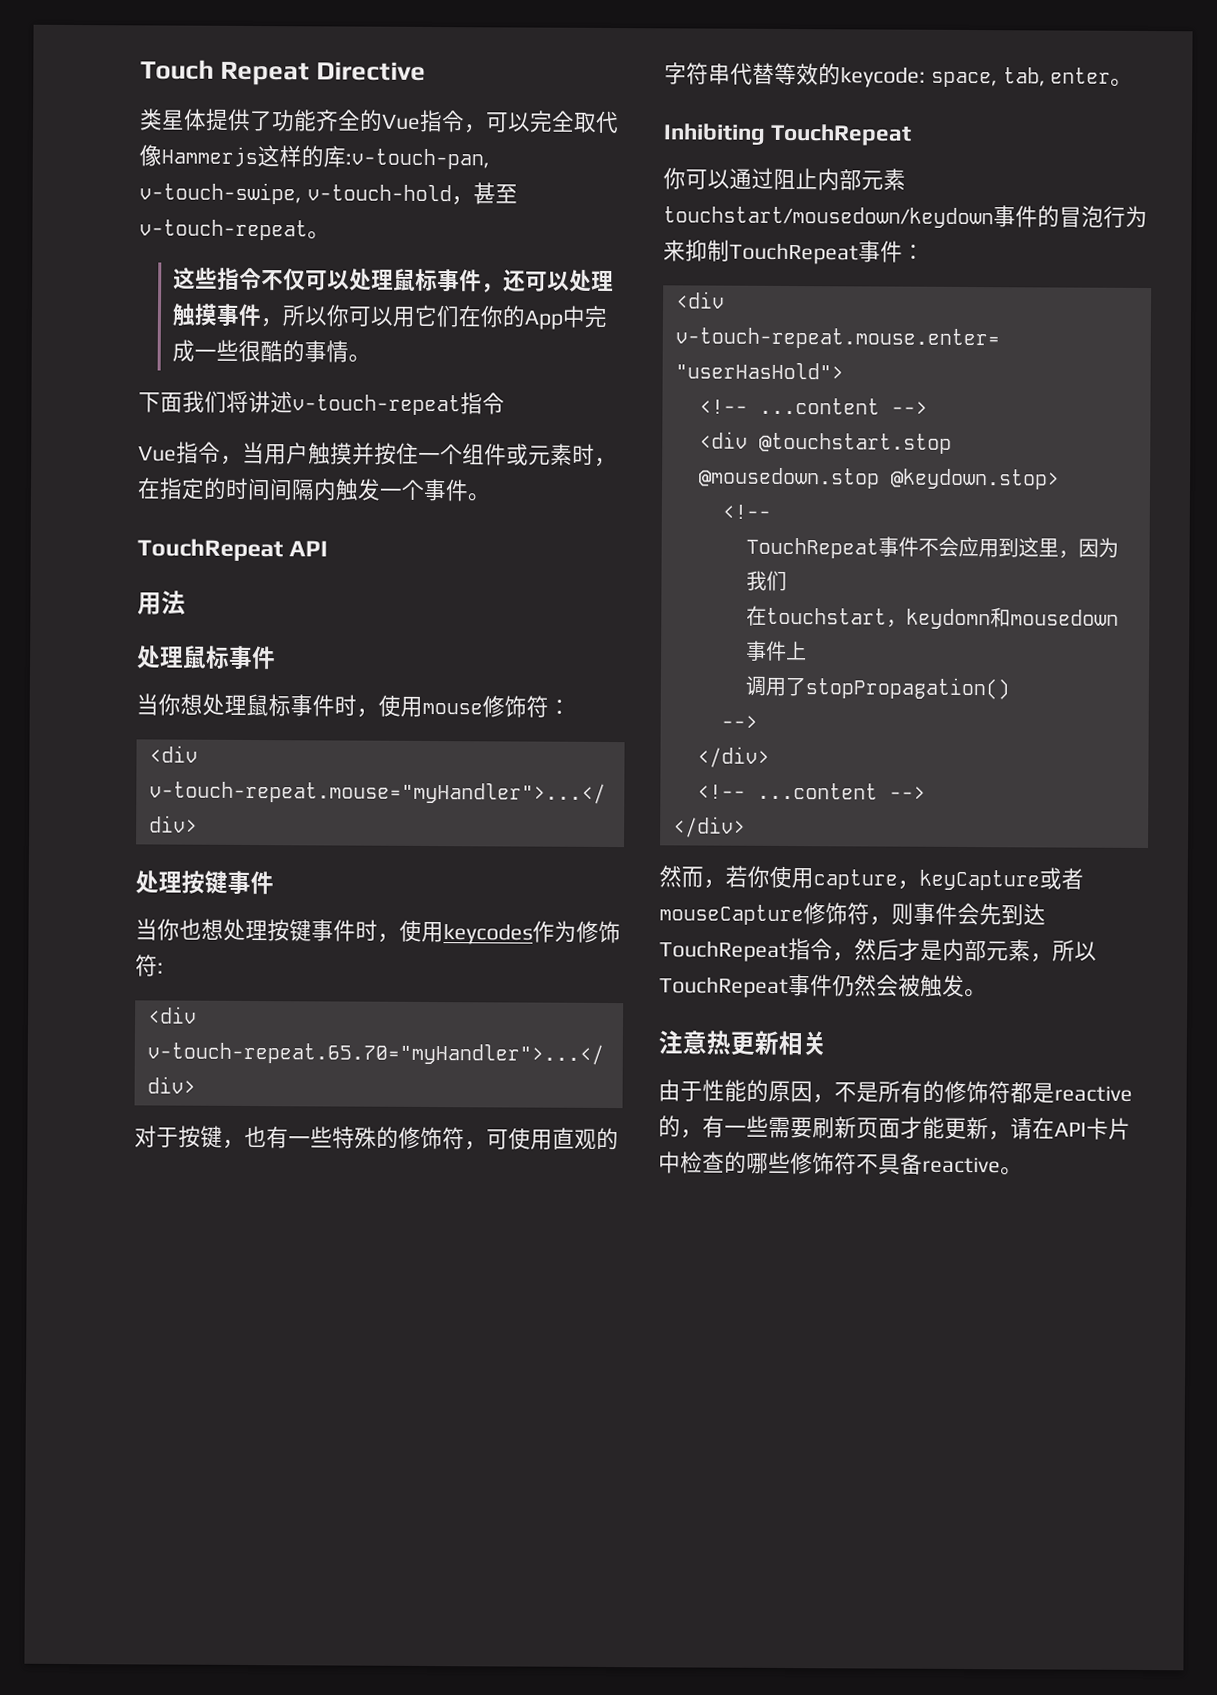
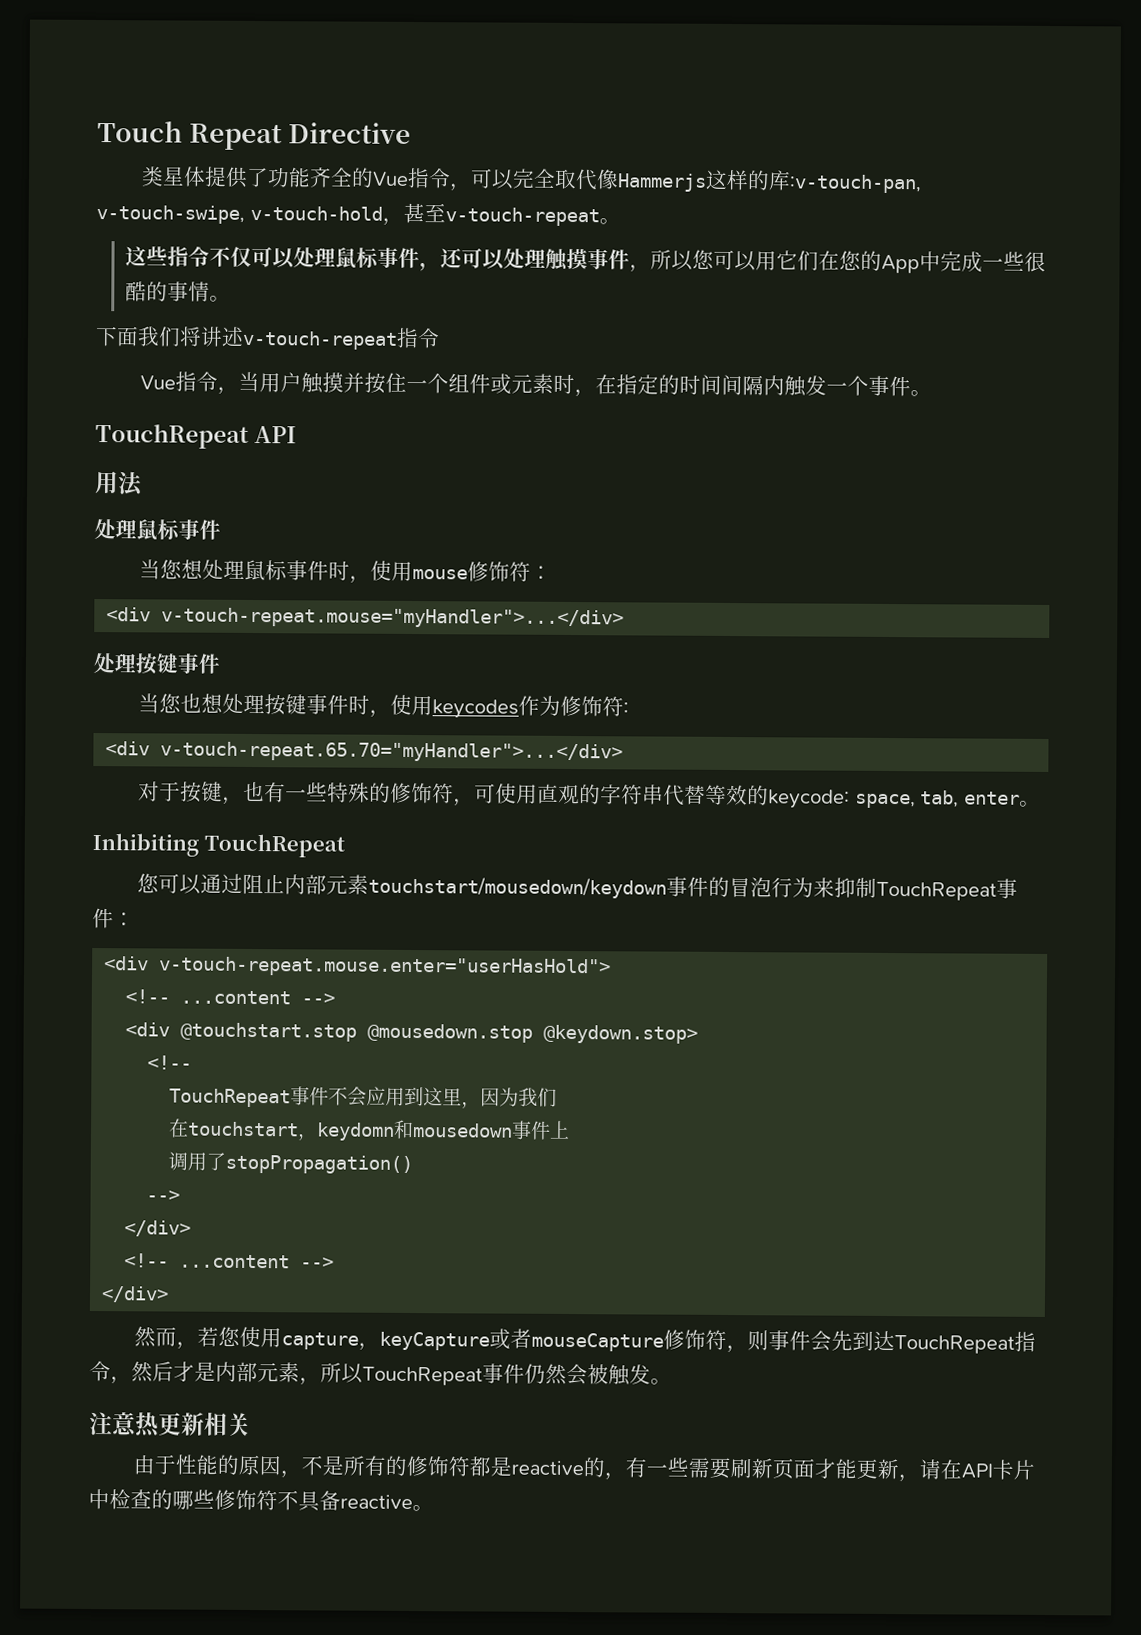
- 这些指令不仅可以处理鼠标事件，还可以处理触摸事件，所以你可以用它们在你的App中完成一些很酷的事情。
+ 这些指令不仅可以处理鼠标事件，还可以处理触摸事件，所以您可以用它们在您的App中完成一些很酷的事情。
- 当你想处理鼠标事件时，使用mouse修饰符：
+ 当您想处理鼠标事件时，使用mouse修饰符：
- 当你也想处理按键事件时，使用keycodes作为修饰符:
+ 当您也想处理按键事件时，使用keycodes作为修饰符:
- 你可以通过阻止内部元素touchstart/mousedown/keydown事件的冒泡行为来抑制TouchRepeat事件：
+ 您可以通过阻止内部元素touchstart/mousedown/keydown事件的冒泡行为来抑制TouchRepeat事件：
- 然而，若你使用capture，keyCapture或者mouseCapture修饰符，则事件会先到达TouchRepeat指令，然后才是内部元素，所以TouchRepeat事件仍然会被触发。
+ 然而，若您使用capture，keyCapture或者mouseCapture修饰符，则事件会先到达TouchRepeat指令，然后才是内部元素，所以TouchRepeat事件仍然会被触发。

